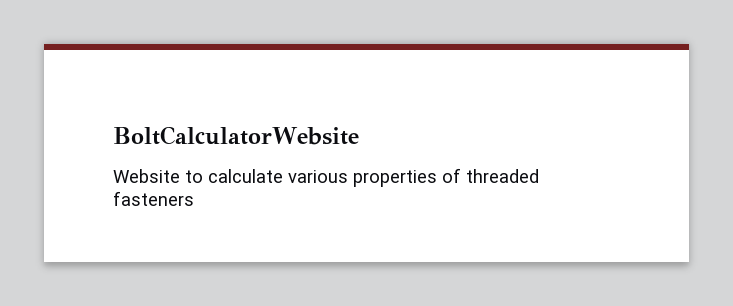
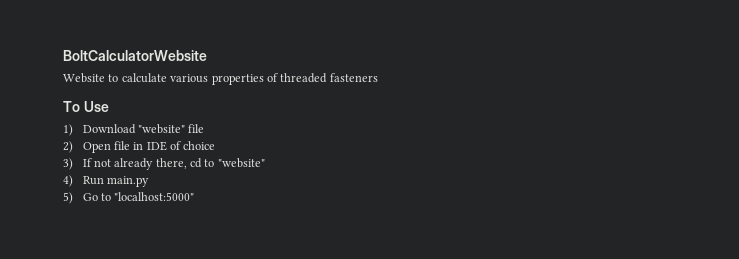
+ To Use
+ 1) Download "website" file
+ 2) Open file in IDE of choice
+ 3) If not already there, cd to "website"
+ 4) Run main.py
+ 5) Go to "localhost:5000"

